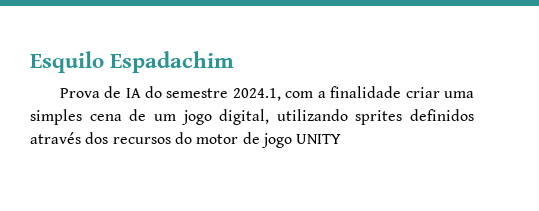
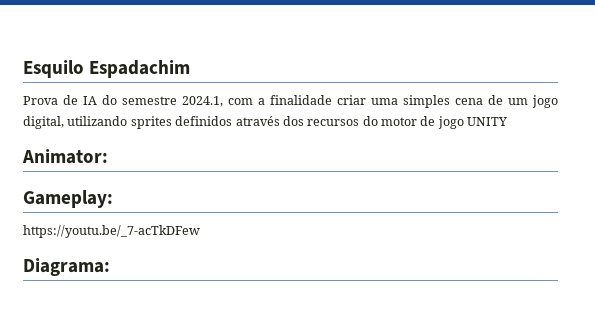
+ Animator:
+ Gameplay:
+ https://youtu.be/_7-acTkDFew
+ Diagrama:

